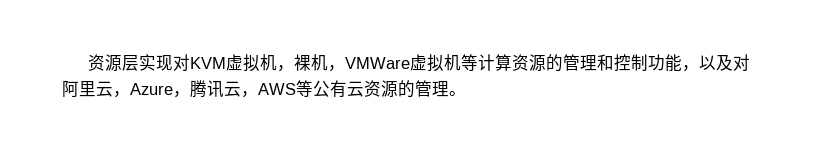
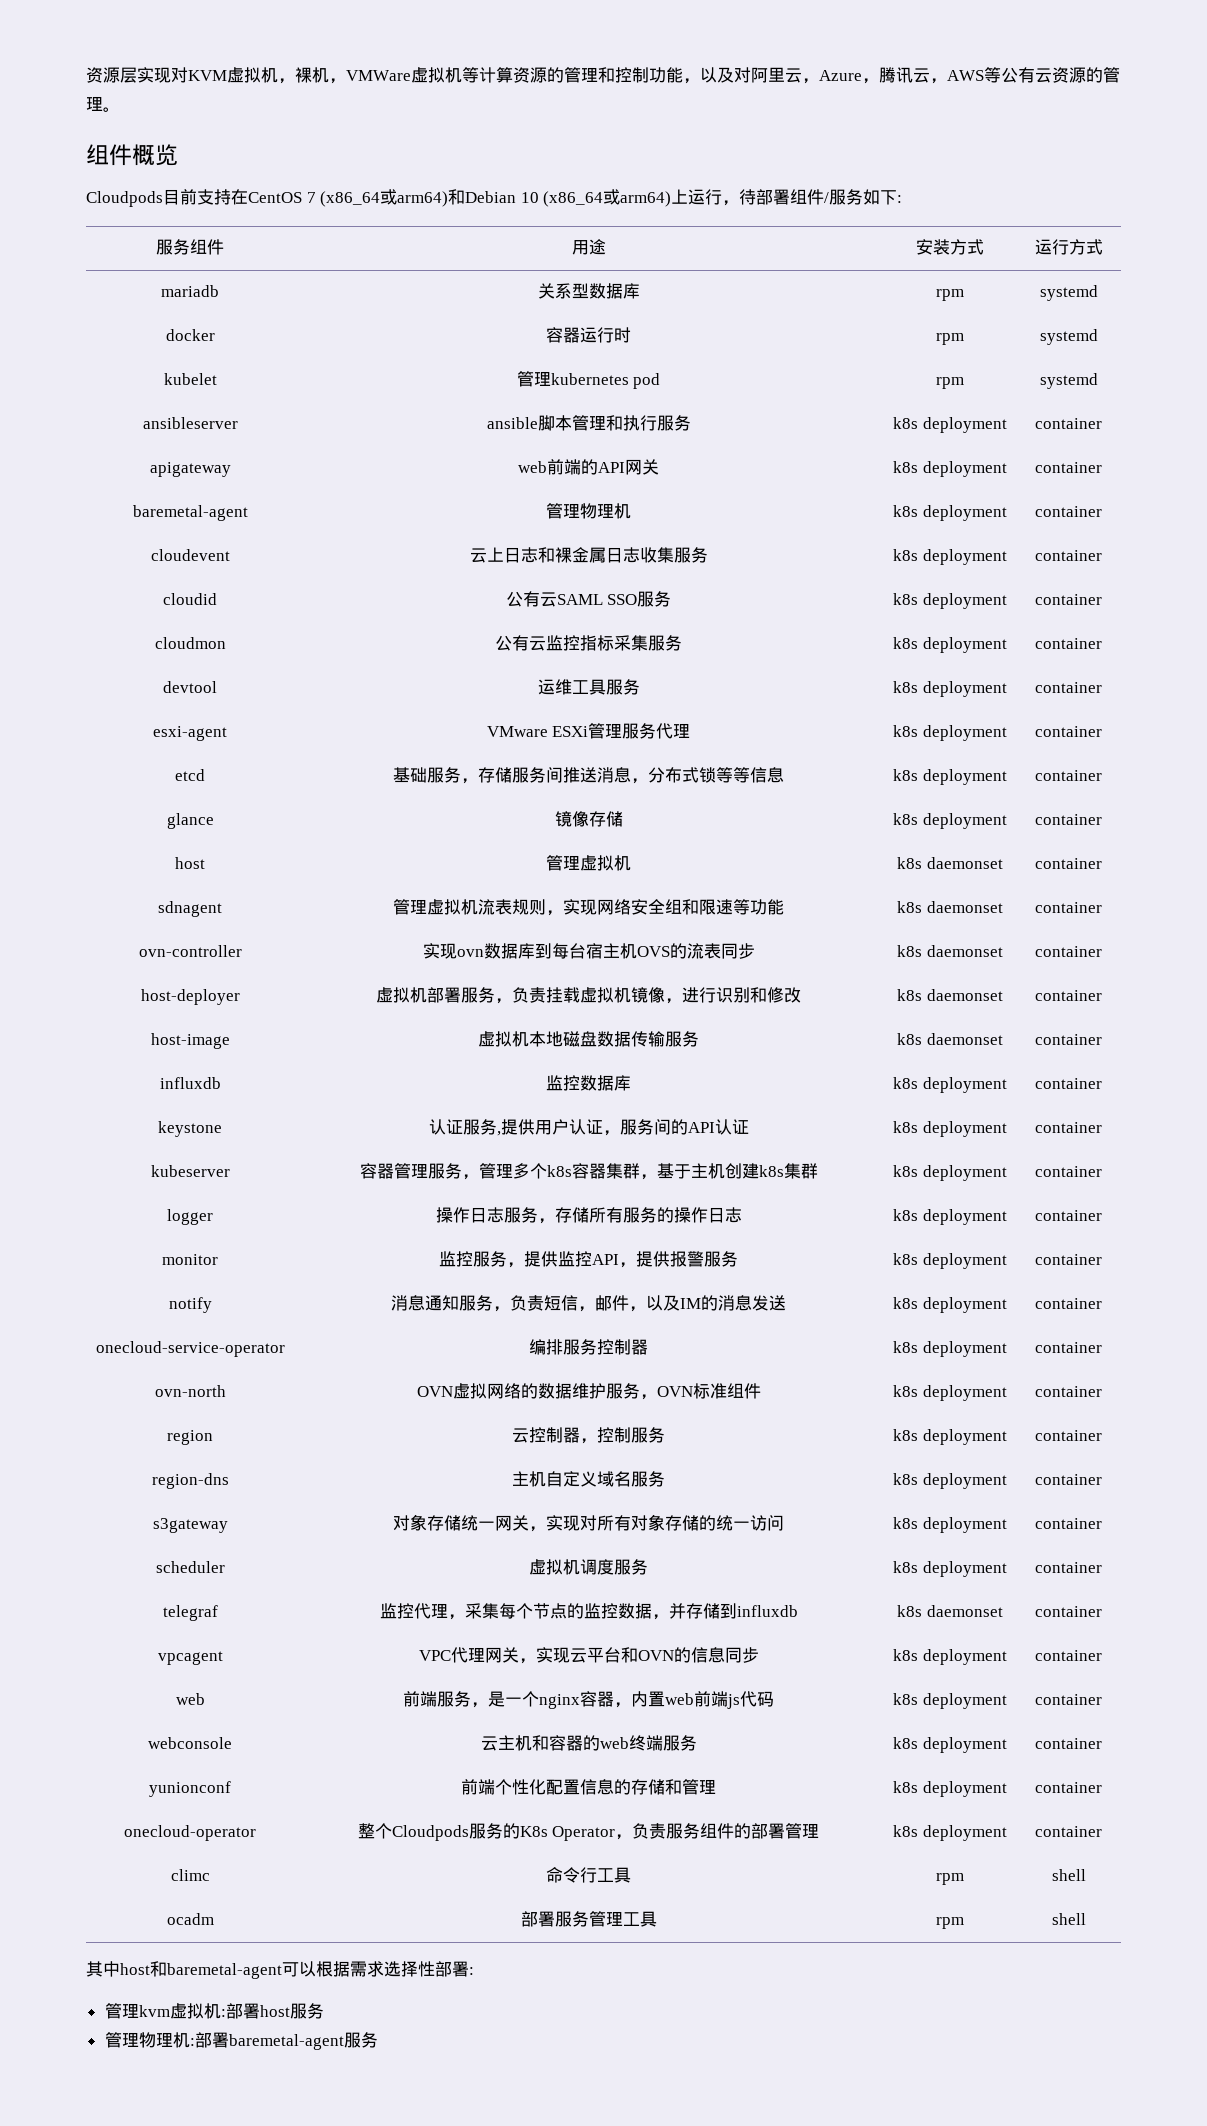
+ 组件概览
+ Cloudpods目前支持在CentOS 7 (x86_64或arm64)和Debian 10 (x86_64或arm64)上运行，待部署组件/服务如下:
+ 服务组件 | 用途 | 安装方式 | 运行方式
+ mariadb | 关系型数据库 | rpm | systemd
+ docker | 容器运行时 | rpm | systemd
+ kubelet | 管理kubernetes pod | rpm | systemd
+ ansibleserver | ansible脚本管理和执行服务 | k8s deployment | container
+ apigateway | web前端的API网关 | k8s deployment | container
+ baremetal-agent | 管理物理机 | k8s deployment | container
+ cloudevent | 云上日志和裸金属日志收集服务 | k8s deployment | container
+ cloudid | 公有云SAML SSO服务 | k8s deployment | container
+ cloudmon | 公有云监控指标采集服务 | k8s deployment | container
+ devtool | 运维工具服务 | k8s deployment | container
+ esxi-agent | VMware ESXi管理服务代理 | k8s deployment | container
+ etcd | 基础服务，存储服务间推送消息，分布式锁等等信息 | k8s deployment | container
+ glance | 镜像存储 | k8s deployment | container
+ host | 管理虚拟机 | k8s daemonset | container
+ sdnagent | 管理虚拟机流表规则，实现网络安全组和限速等功能 | k8s daemonset | container
+ ovn-controller | 实现ovn数据库到每台宿主机OVS的流表同步 | k8s daemonset | container
+ host-deployer | 虚拟机部署服务，负责挂载虚拟机镜像，进行识别和修改 | k8s daemonset | container
+ host-image | 虚拟机本地磁盘数据传输服务 | k8s daemonset | container
+ influxdb | 监控数据库 | k8s deployment | container
+ keystone | 认证服务,提供用户认证，服务间的API认证 | k8s deployment | container
+ kubeserver | 容器管理服务，管理多个k8s容器集群，基于主机创建k8s集群 | k8s deployment | container
+ logger | 操作日志服务，存储所有服务的操作日志 | k8s deployment | container
+ monitor | 监控服务，提供监控API，提供报警服务 | k8s deployment | container
+ notify | 消息通知服务，负责短信，邮件，以及IM的消息发送 | k8s deployment | container
+ onecloud-service-operator | 编排服务控制器 | k8s deployment | container
+ ovn-north | OVN虚拟网络的数据维护服务，OVN标准组件 | k8s deployment | container
+ region | 云控制器，控制服务 | k8s deployment | container
+ region-dns | 主机自定义域名服务 | k8s deployment | container
+ s3gateway | 对象存储统一网关，实现对所有对象存储的统一访问 | k8s deployment | container
+ scheduler | 虚拟机调度服务 | k8s deployment | container
+ telegraf | 监控代理，采集每个节点的监控数据，并存储到influxdb | k8s daemonset | container
+ vpcagent | VPC代理网关，实现云平台和OVN的信息同步 | k8s deployment | container
+ web | 前端服务，是一个nginx容器，内置web前端js代码 | k8s deployment | container
+ webconsole | 云主机和容器的web终端服务 | k8s deployment | container
+ yunionconf | 前端个性化配置信息的存储和管理 | k8s deployment | container
+ onecloud-operator | 整个Cloudpods服务的K8s Operator，负责服务组件的部署管理 | k8s deployment | container
+ climc | 命令行工具 | rpm | shell
+ ocadm | 部署服务管理工具 | rpm | shell
+ 其中host和baremetal-agent可以根据需求选择性部署:
+ 管理kvm虚拟机:部署host服务
+ 管理物理机:部署baremetal-agent服务

